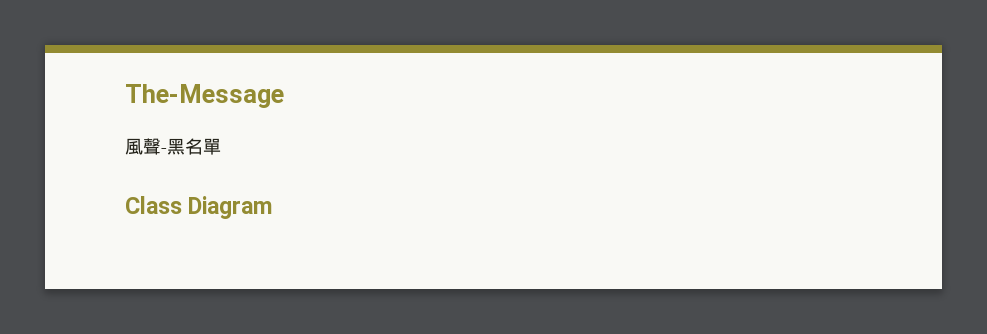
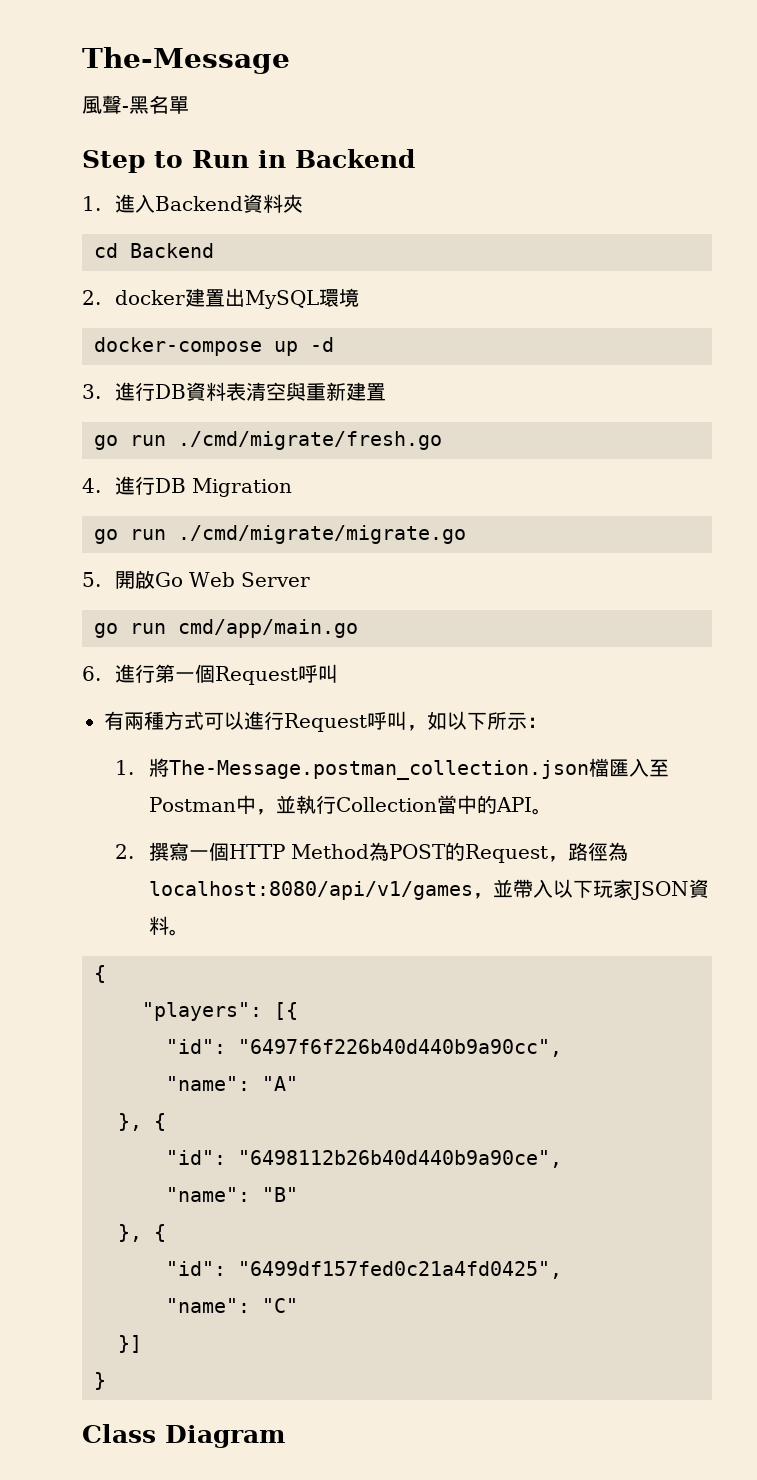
+ Step to Run in Backend
+ 1.進入Backend資料夾
+ cd Backend
+ 2. docker建置出MySQL環境
+ docker-compose up -d
+ 3.進行DB資料表清空與重新建置
+ go run ./cmd/migrate/fresh.go
+ 4.進行DB Migration
+ go run ./cmd/migrate/migrate.go
+ 5.開啟Go Web Server
+ go run cmd/app/main.go
+ 6.進行第一個Request呼叫
+ 有兩種方式可以進行Request呼叫，如以下所示：
+ 1.將The-Message.postman_collection.json檔匯入至Postman中，並執行Collection當中的API。
+ 2.撰寫一個HTTP Method為POST的Request，路徑為localhost:8080/api/v1/games，並帶入以下玩家JSON資料。
+ {
+ "players": [{
+ "id": "6497f6f226b40d440b9a90cc",
+ "name": "A"
+ }, {
+ "id": "6498112b26b40d440b9a90ce",
+ "name": "B"
+ }, {
+ "id": "6499df157fed0c21a4fd0425",
+ "name": "C"
+ }]
+ }

